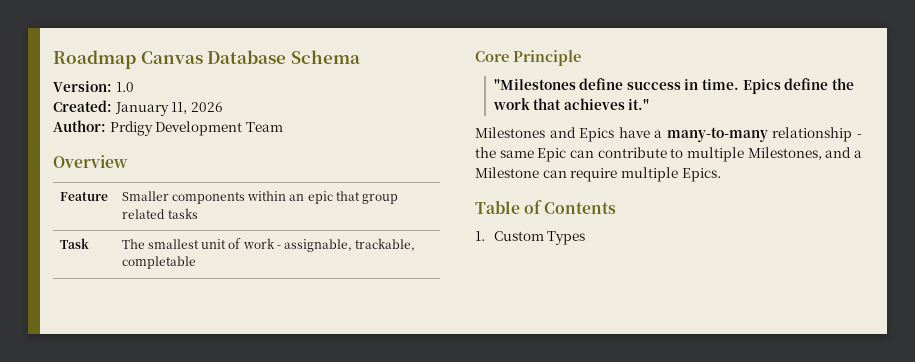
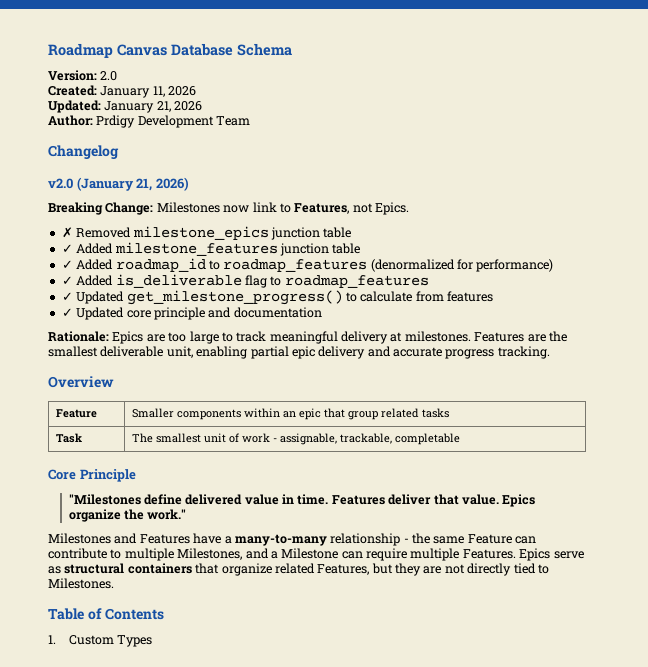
- Version: 1.0
+ Version: 2.0
+ Updated: January 21, 2026
+ Changelog
+ v2.0 (January 21, 2026)
+ Breaking Change: Milestones now link to Features, not Epics.
+ ✗ Removed milestone_epics junction table
+ ✓ Added milestone_features junction table
+ ✓ Added roadmap_id to roadmap_features (denormalized for performance)
+ ✓ Added is_deliverable flag to roadmap_features
+ ✓ Updated get_milestone_progress() to calculate from features
+ ✓ Updated core principle and documentation
+ Rationale: Epics are too large to track meaningful delivery at milestones. Features are the smallest deliverable unit, enabling partial epic delivery and accurate progress tracking.
- "Milestones define success in time. Epics define the work that achieves it."
+ "Milestones define delivered value in time. Features deliver that value. Epics organize the work."
- Milestones and Epics have a many-to-many relationship - the same Epic can contribute to multiple Milestones, and a Milestone can require multiple Epics.
+ Milestones and Features have a many-to-many relationship - the same Feature can contribute to multiple Milestones, and a Milestone can require multiple Features. Epics serve as structural containers that organize related Features, but they are not directly tied to Milestones.

